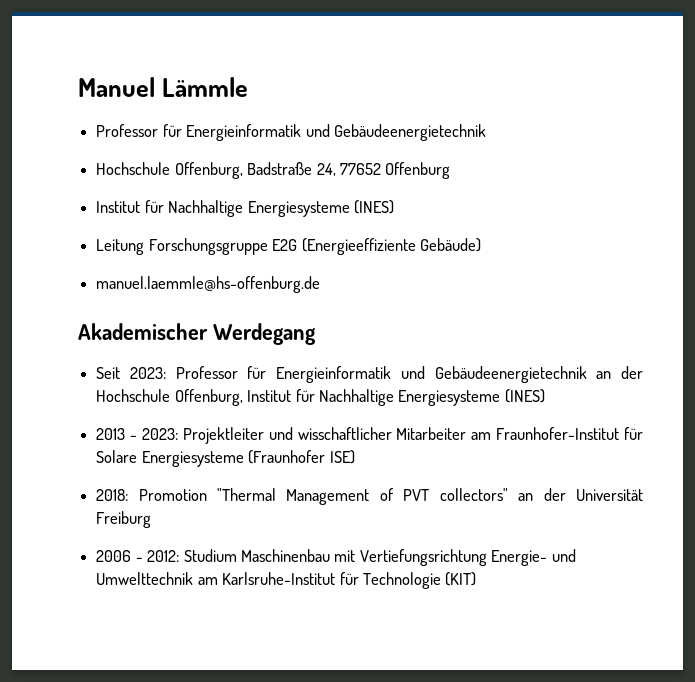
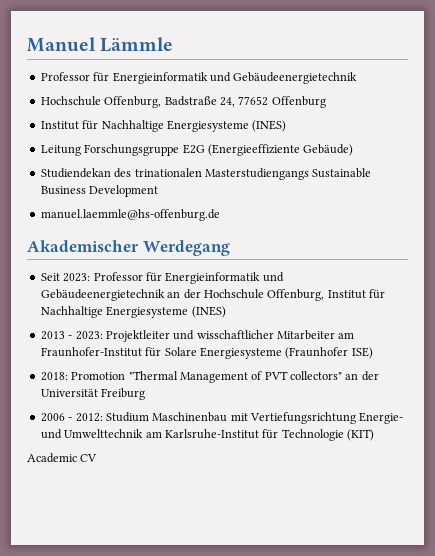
+ Studiendekan des trinationalen Masterstudiengangs Sustainable Business Development
+ Academic CV

